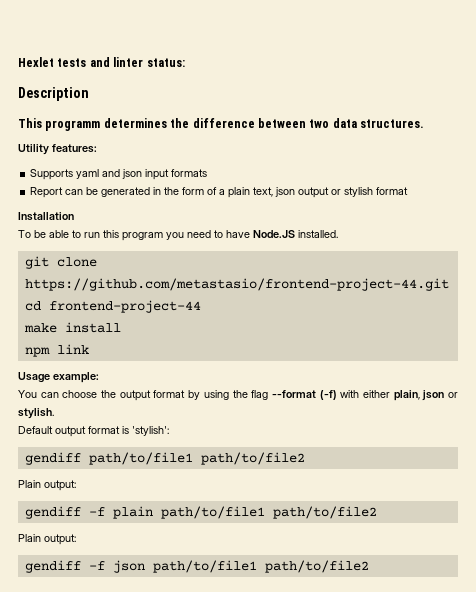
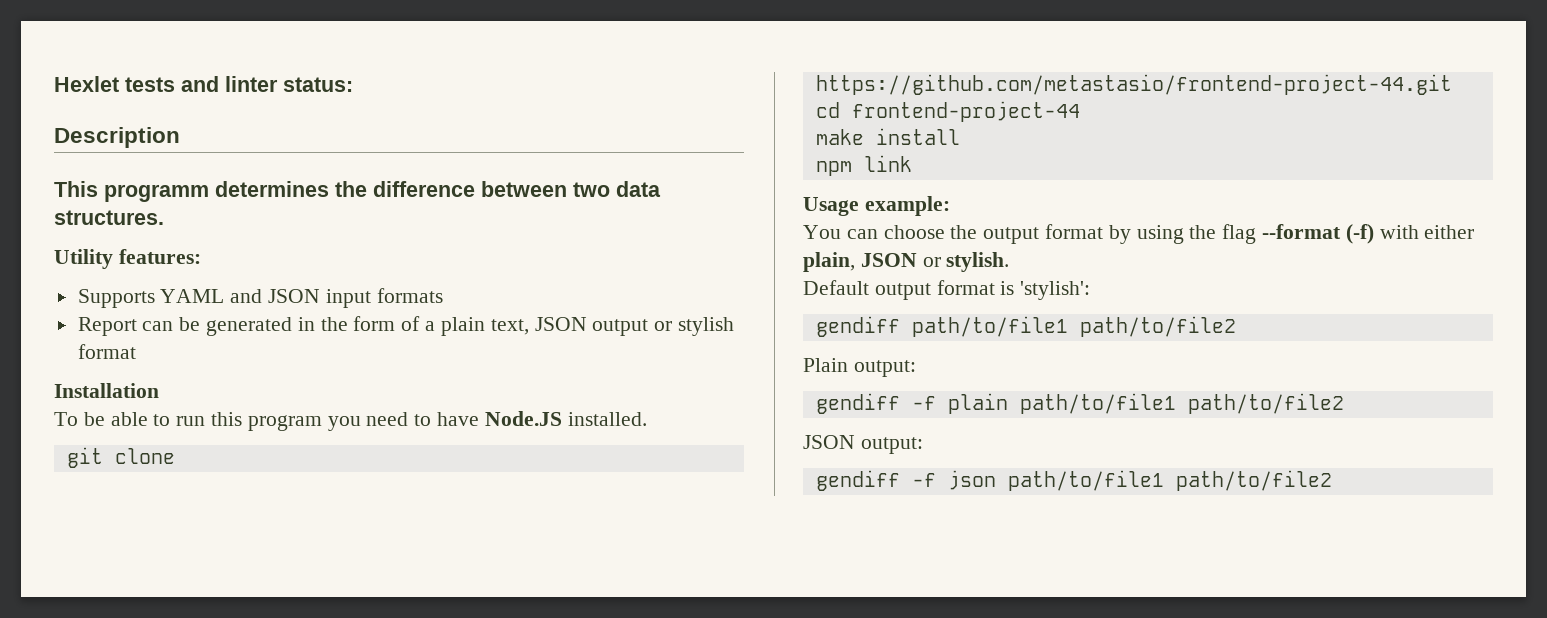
- Supports yaml and json input formats
+ Supports YAML and JSON input formats
- Report can be generated in the form of a plain text, json output or stylish format
+ Report can be generated in the form of a plain text, JSON output or stylish format
- You can choose the output format by using the flag --format (-f) with either plain, json or stylish.
+ You can choose the output format by using the flag --format (-f) with either plain, JSON or stylish.
  gendiff -f plain path/to/file1 path/to/file2
- Plain output:
+ JSON output:

